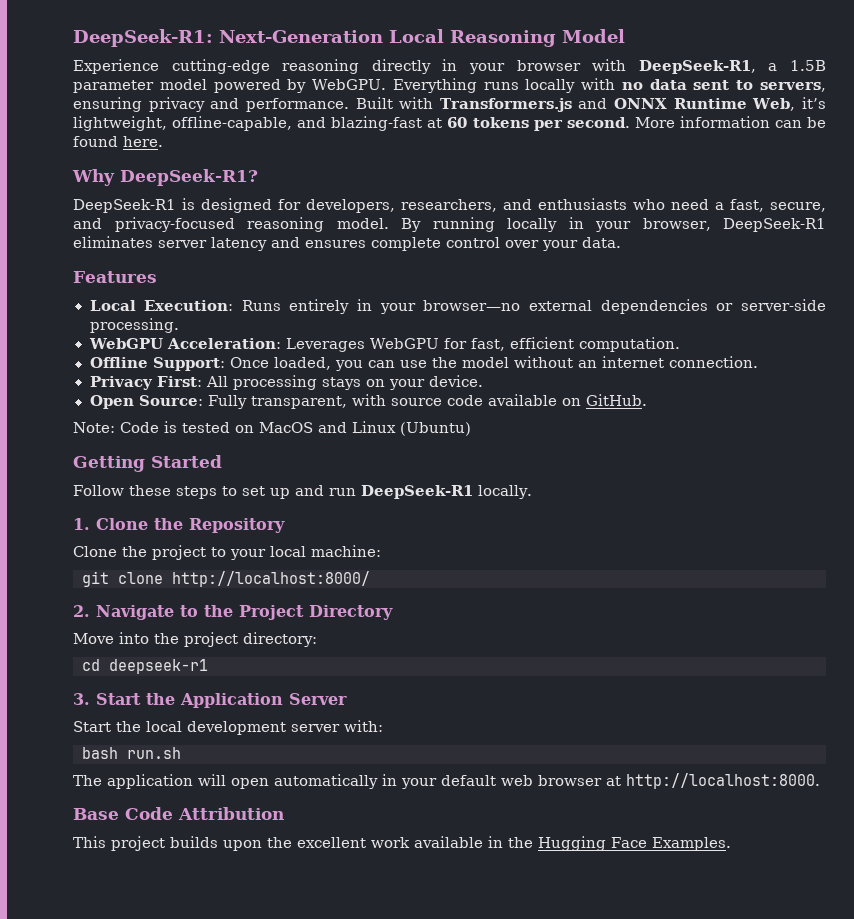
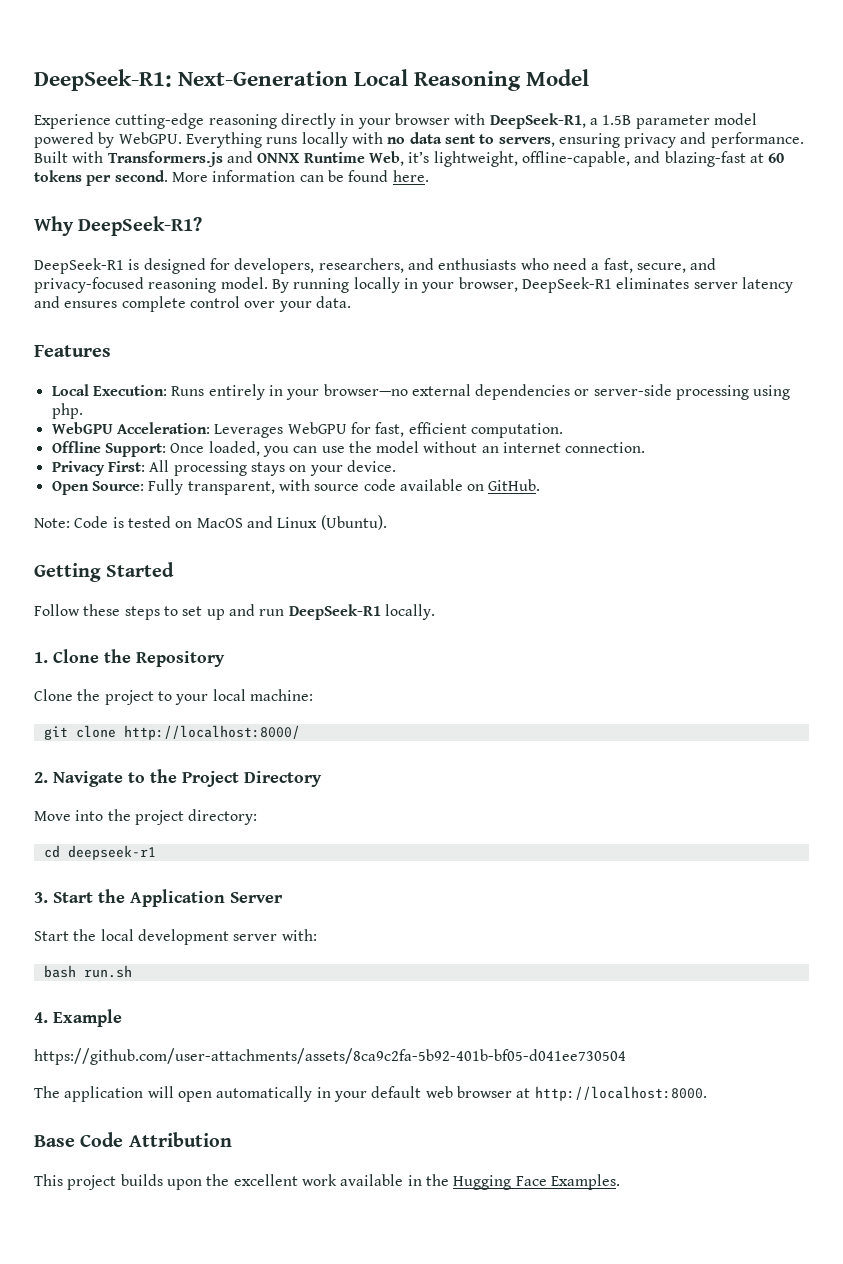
- Local Execution: Runs entirely in your browser—no external dependencies or server-side processing.
+ Local Execution: Runs entirely in your browser—no external dependencies or server-side processing using php.
- Note: Code is tested on MacOS and Linux (Ubuntu)
+ Note: Code is tested on MacOS and Linux (Ubuntu).
+ 4. Example
+ https://github.com/user-attachments/assets/8ca9c2fa-5b92-401b-bf05-d041ee730504

